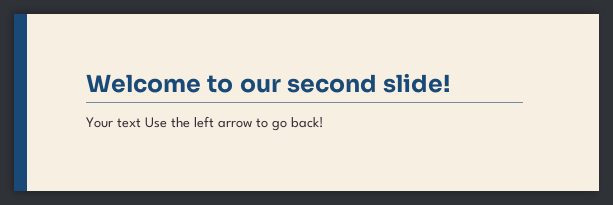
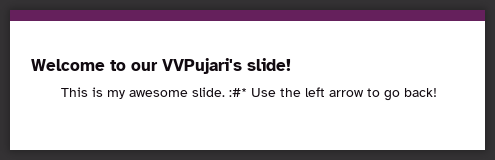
- Welcome to our second slide!
+ Welcome to our VVPujari's slide!
- Your text Use the left arrow to go back!
+ This is my awesome slide. :#* Use the left arrow to go back!

